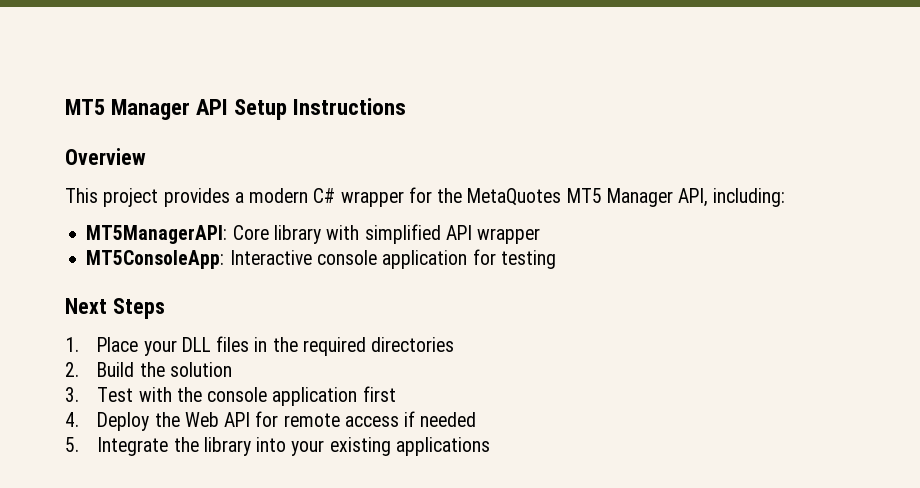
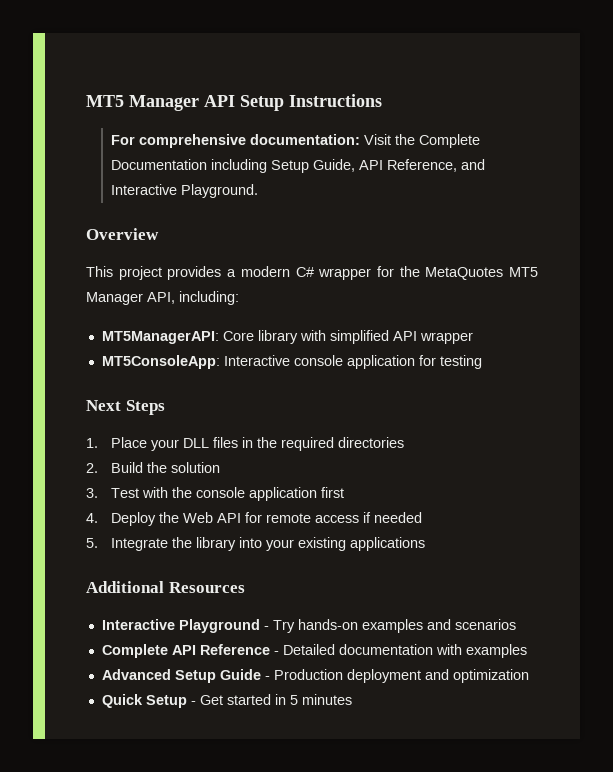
+ For comprehensive documentation: Visit the Complete Documentation including Setup Guide, API Reference, and Interactive Playground.
+ Additional Resources
+ Interactive Playground - Try hands-on examples and scenarios
+ Complete API Reference - Detailed documentation with examples
+ Advanced Setup Guide - Production deployment and optimization
+ Quick Setup - Get started in 5 minutes

